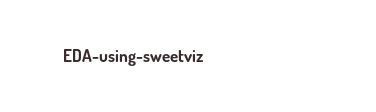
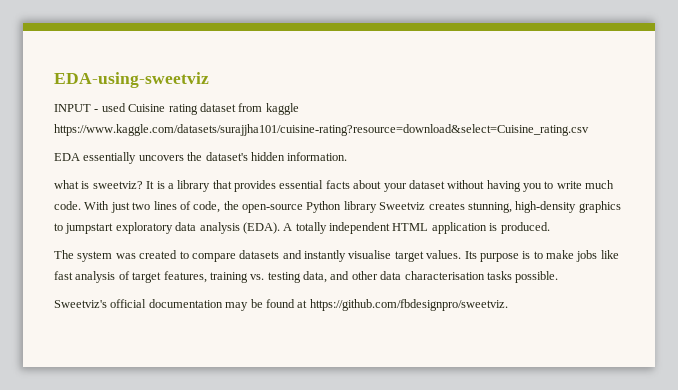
+ INPUT - used Cuisine rating dataset from kaggle https://www.kaggle.com/datasets/surajjha101/cuisine-rating?resource=download&select=Cuisine_rating.csv
+ EDA essentially uncovers the dataset's hidden information.
+ what is sweetviz? It is a library that provides essential facts about your dataset without having you to write much code. With just two lines of code, the open-source Python library Sweetviz creates stunning, high-density graphics to jumpstart exploratory data analysis (EDA). A totally independent HTML application is produced.
+ The system was created to compare datasets and instantly visualise target values. Its purpose is to make jobs like fast analysis of target features, training vs. testing data, and other data characterisation tasks possible.
+ Sweetviz's official documentation may be found at https://github.com/fbdesignpro/sweetviz.

